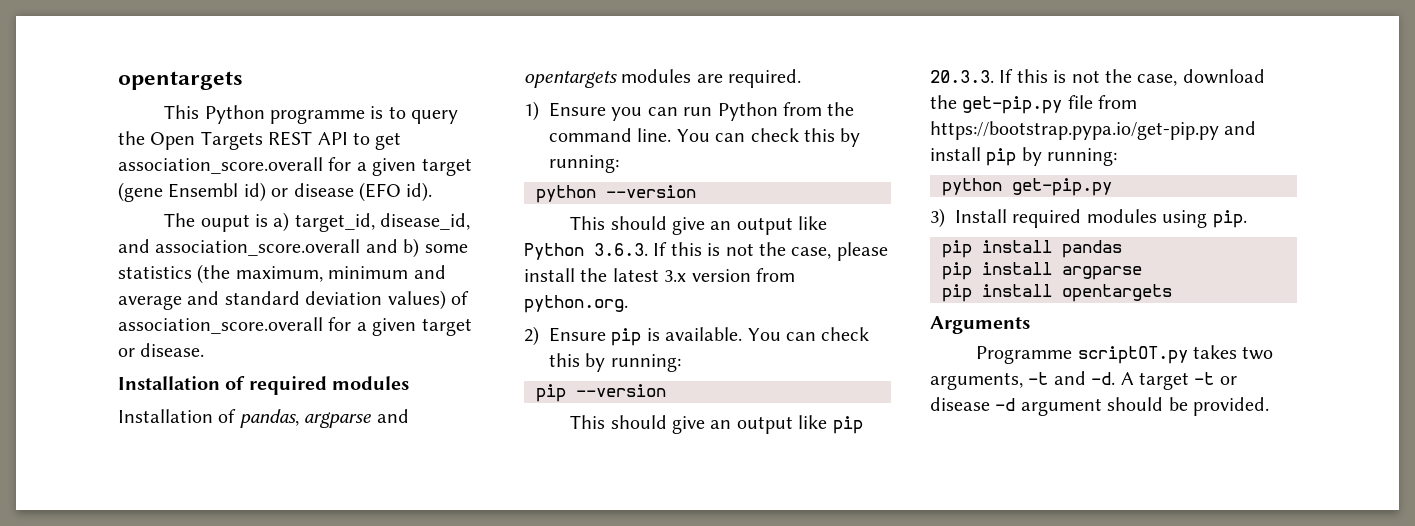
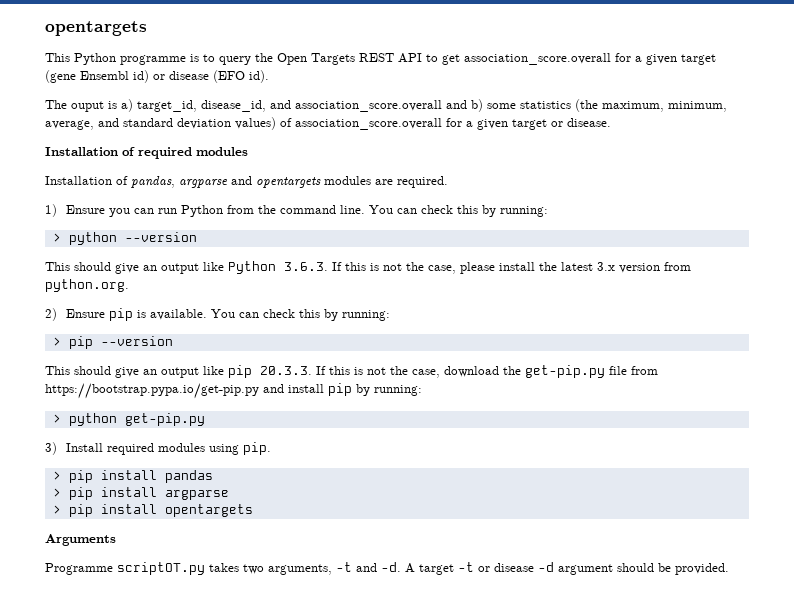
- The ouput is a) target_id, disease_id, and association_score.overall and b) some statistics (the maximum, minimum and average and standard deviation values) of association_score.overall for a given target or disease.
+ The ouput is a) target_id, disease_id, and association_score.overall and b) some statistics (the maximum, minimum, average, and standard deviation values) of association_score.overall for a given target or disease.
- python --version
+ > python --version
- pip --version
+ > pip --version
- python get-pip.py
+ > python get-pip.py
- pip install pandas
+ > pip install pandas
- pip install argparse
+ > pip install argparse
- pip install opentargets
+ > pip install opentargets

